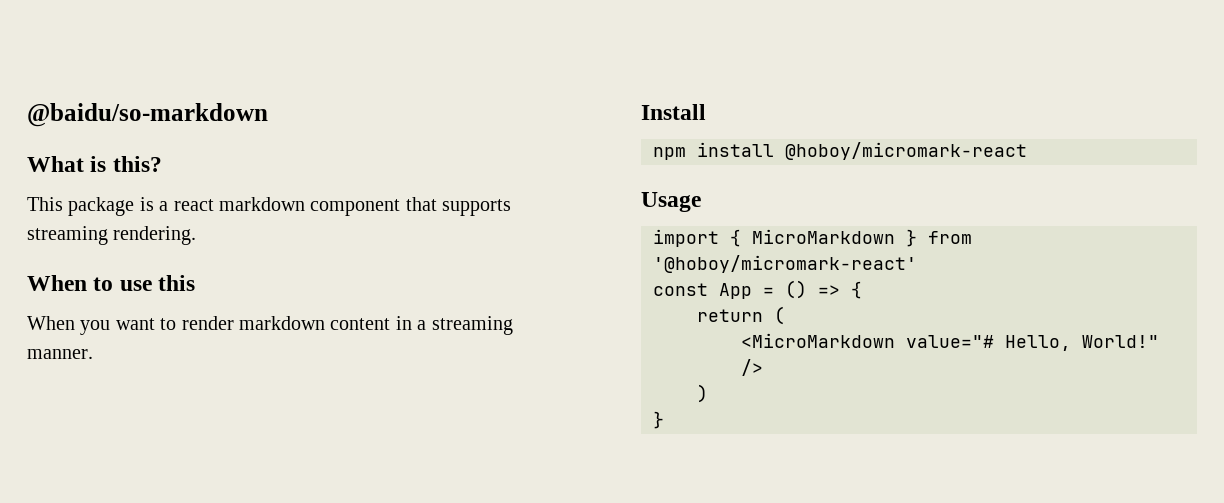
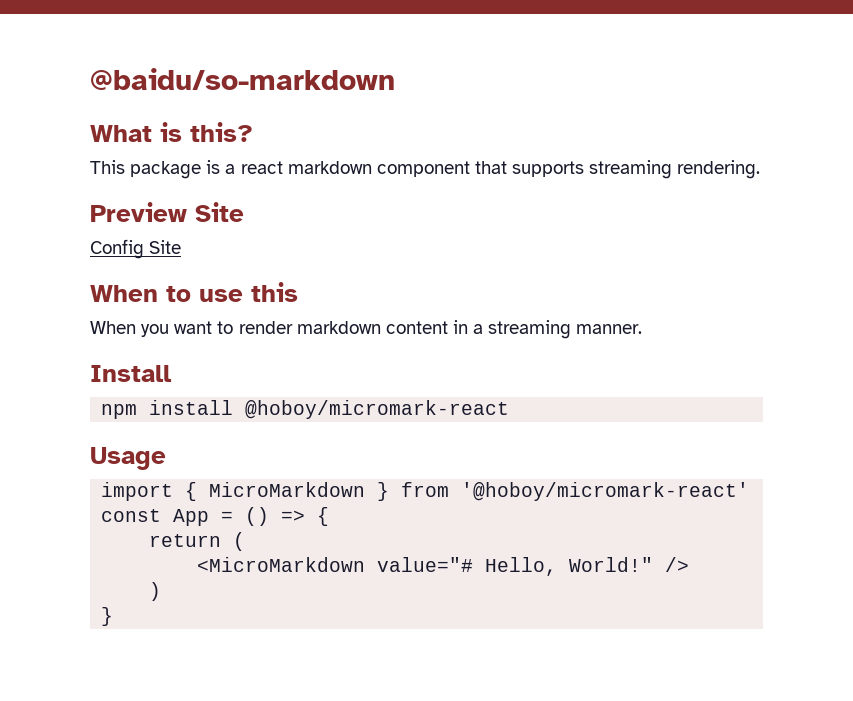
+ Preview Site
+ Config Site

